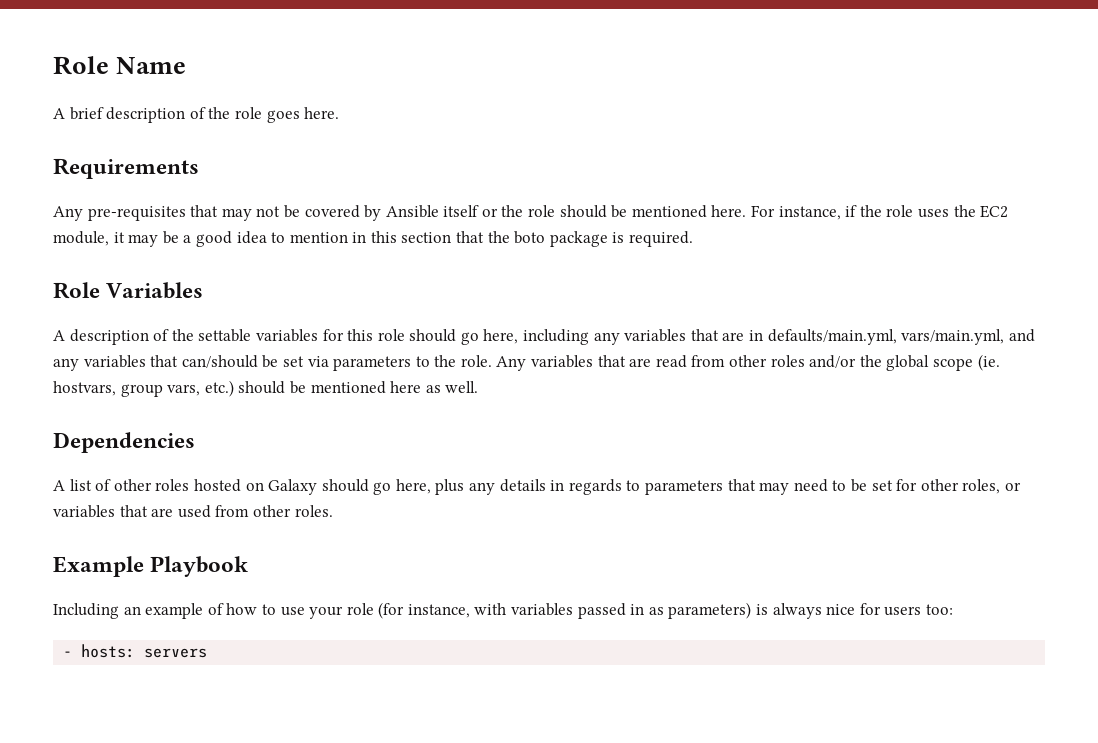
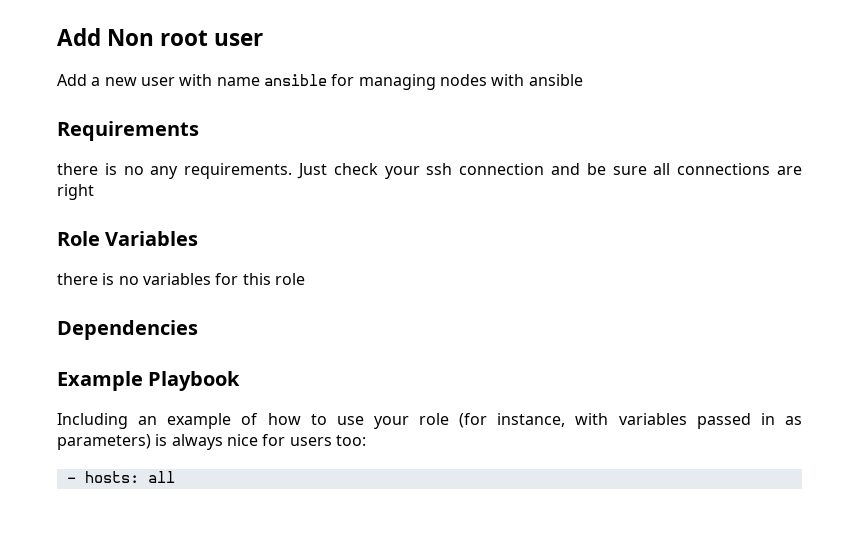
- Role Name
- A brief description of the role goes here.
+ Add Non root user
+ Add a new user with name ansible for managing nodes with ansible
  Requirements
- Any pre-requisites that may not be covered by Ansible itself or the role should be mentioned here. For instance, if the role uses the EC2 module, it may be a good idea to mention in this section that the boto package is required.
+ there is no any requirements. Just check your ssh connection and be sure all connections are right
  Role Variables
- A description of the settable variables for this role should go here, including any variables that are in defaults/main.yml, vars/main.yml, and any variables that can/should be set via parameters to the role. Any variables that are read from other roles and/or the global scope (ie. hostvars, group vars, etc.) should be mentioned here as well.
+ there is no variables for this role
  Dependencies
- A list of other roles hosted on Galaxy should go here, plus any details in regards to parameters that may need to be set for other roles, or variables that are used from other roles.
- - hosts: servers
+ - hosts: all

